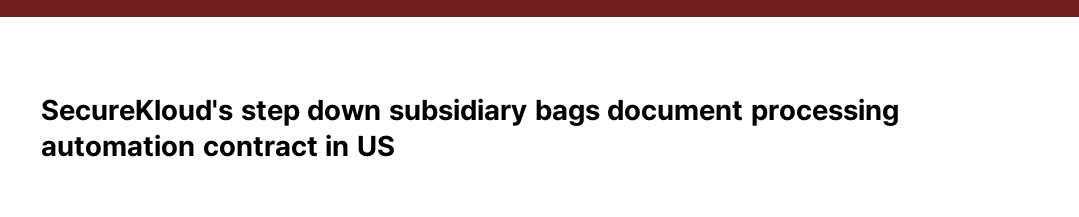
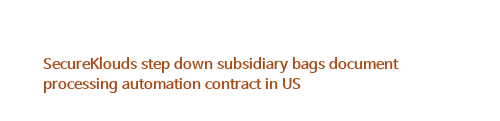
- SecureKloud's step down subsidiary bags document processing automation contract in US
+ SecureKlouds step down subsidiary bags document processing automation contract in US

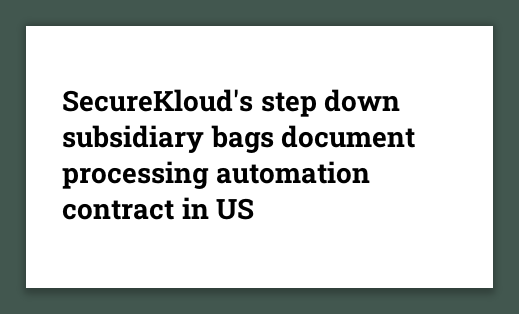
- SecureKlouds step down subsidiary bags document processing automation contract in US
+ SecureKloud's step down subsidiary bags document processing automation contract in US

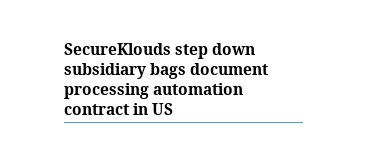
- SecureKloud's step down subsidiary bags document processing automation contract in US
+ SecureKlouds step down subsidiary bags document processing automation contract in US

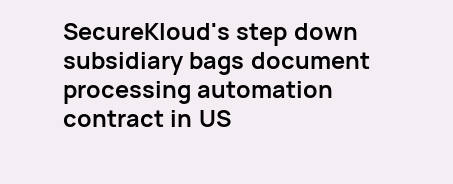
- SecureKlouds step down subsidiary bags document processing automation contract in US
+ SecureKloud's step down subsidiary bags document processing automation contract in US

